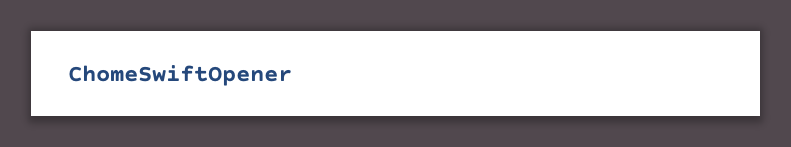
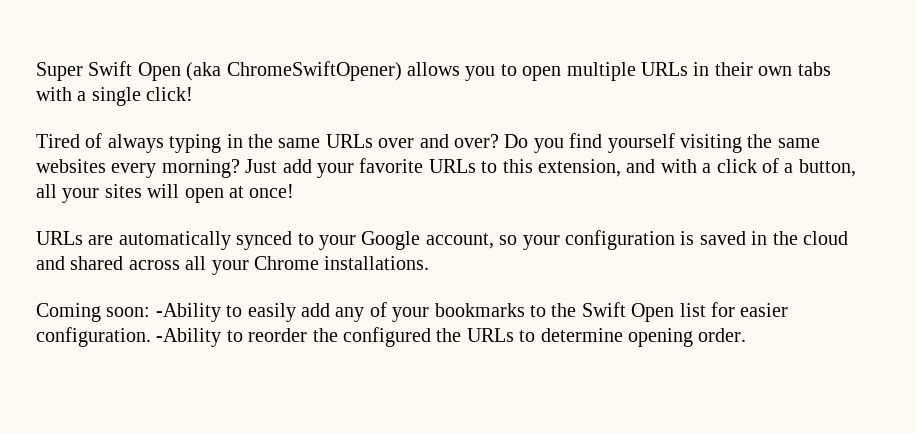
- ChomeSwiftOpener
+ Super Swift Open (aka ChromeSwiftOpener) allows you to open multiple URLs in their own tabs with a single click!
+ Tired of always typing in the same URLs over and over? Do you find yourself visiting the same websites every morning? Just add your favorite URLs to this extension, and with a click of a button, all your sites will open at once!
+ URLs are automatically synced to your Google account, so your configuration is saved in the cloud and shared across all your Chrome installations.
+ Coming soon: -Ability to easily add any of your bookmarks to the Swift Open list for easier configuration. -Ability to reorder the configured the URLs to determine opening order.

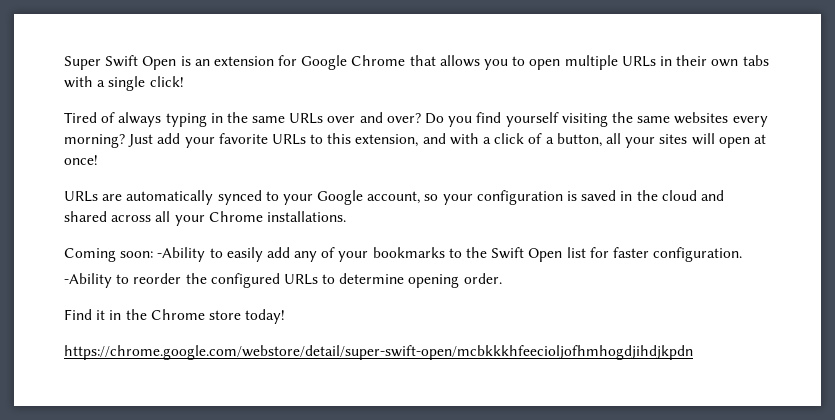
- Super Swift Open (aka ChromeSwiftOpener) allows you to open multiple URLs in their own tabs with a single click!
+ Super Swift Open is an extension for Google Chrome that allows you to open multiple URLs in their own tabs with a single click!
- Coming soon: -Ability to easily add any of your bookmarks to the Swift Open list for easier configuration. -Ability to reorder the configured the URLs to determine opening order.
+ Coming soon: -Ability to easily add any of your bookmarks to the Swift Open list for faster configuration.
+ -Ability to reorder the configured URLs to determine opening order.
+ Find it in the Chrome store today!
+ https://chrome.google.com/webstore/detail/super-swift-open/mcbkkkhfeecioljofhmhogdjihdjkpdn

